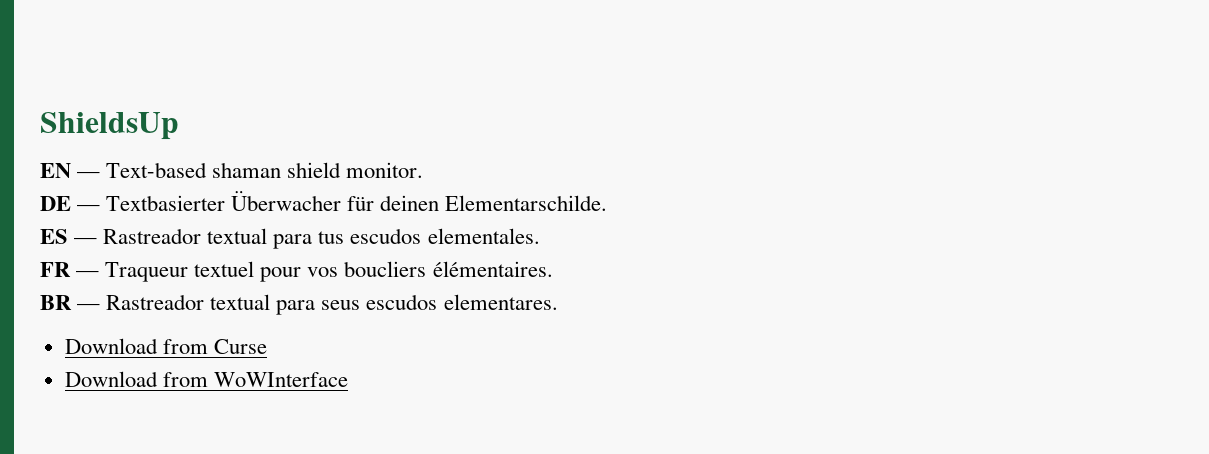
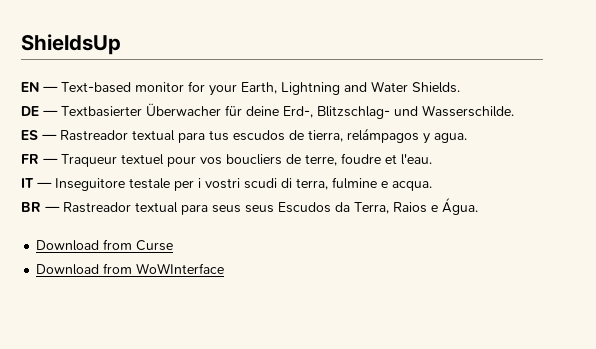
- EN — Text-based shaman shield monitor.
+ EN — Text-based monitor for your Earth, Lightning and Water Shields.
- DE — Textbasierter Überwacher für deinen Elementarschilde.
+ DE — Textbasierter Überwacher für deine Erd-, Blitzschlag- und Wasserschilde.
- ES — Rastreador textual para tus escudos elementales.
+ ES — Rastreador textual para tus escudos de tierra, relámpagos y agua.
- FR — Traqueur textuel pour vos boucliers élémentaires.
+ FR — Traqueur textuel pour vos boucliers de terre, foudre et l'eau.
+ IT — Inseguitore testale per i vostri scudi di terra, fulmine e acqua.
- BR — Rastreador textual para seus escudos elementares.
+ BR — Rastreador textual para seus seus Escudos da Terra, Raios e Água.

